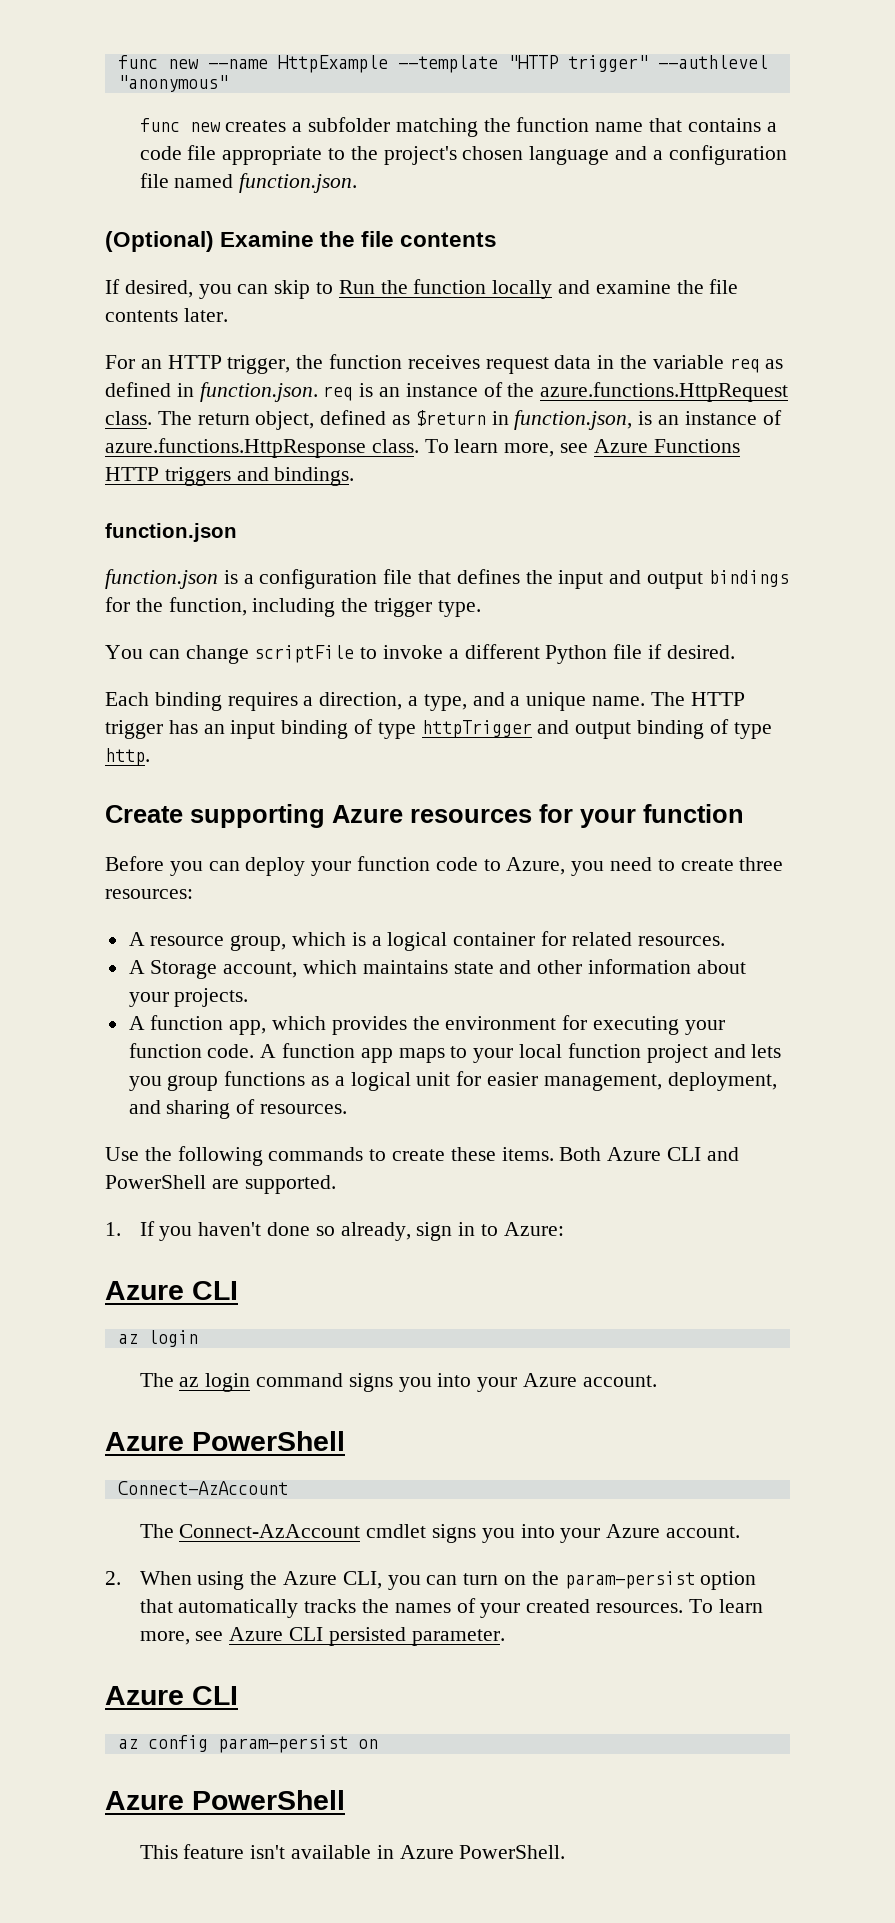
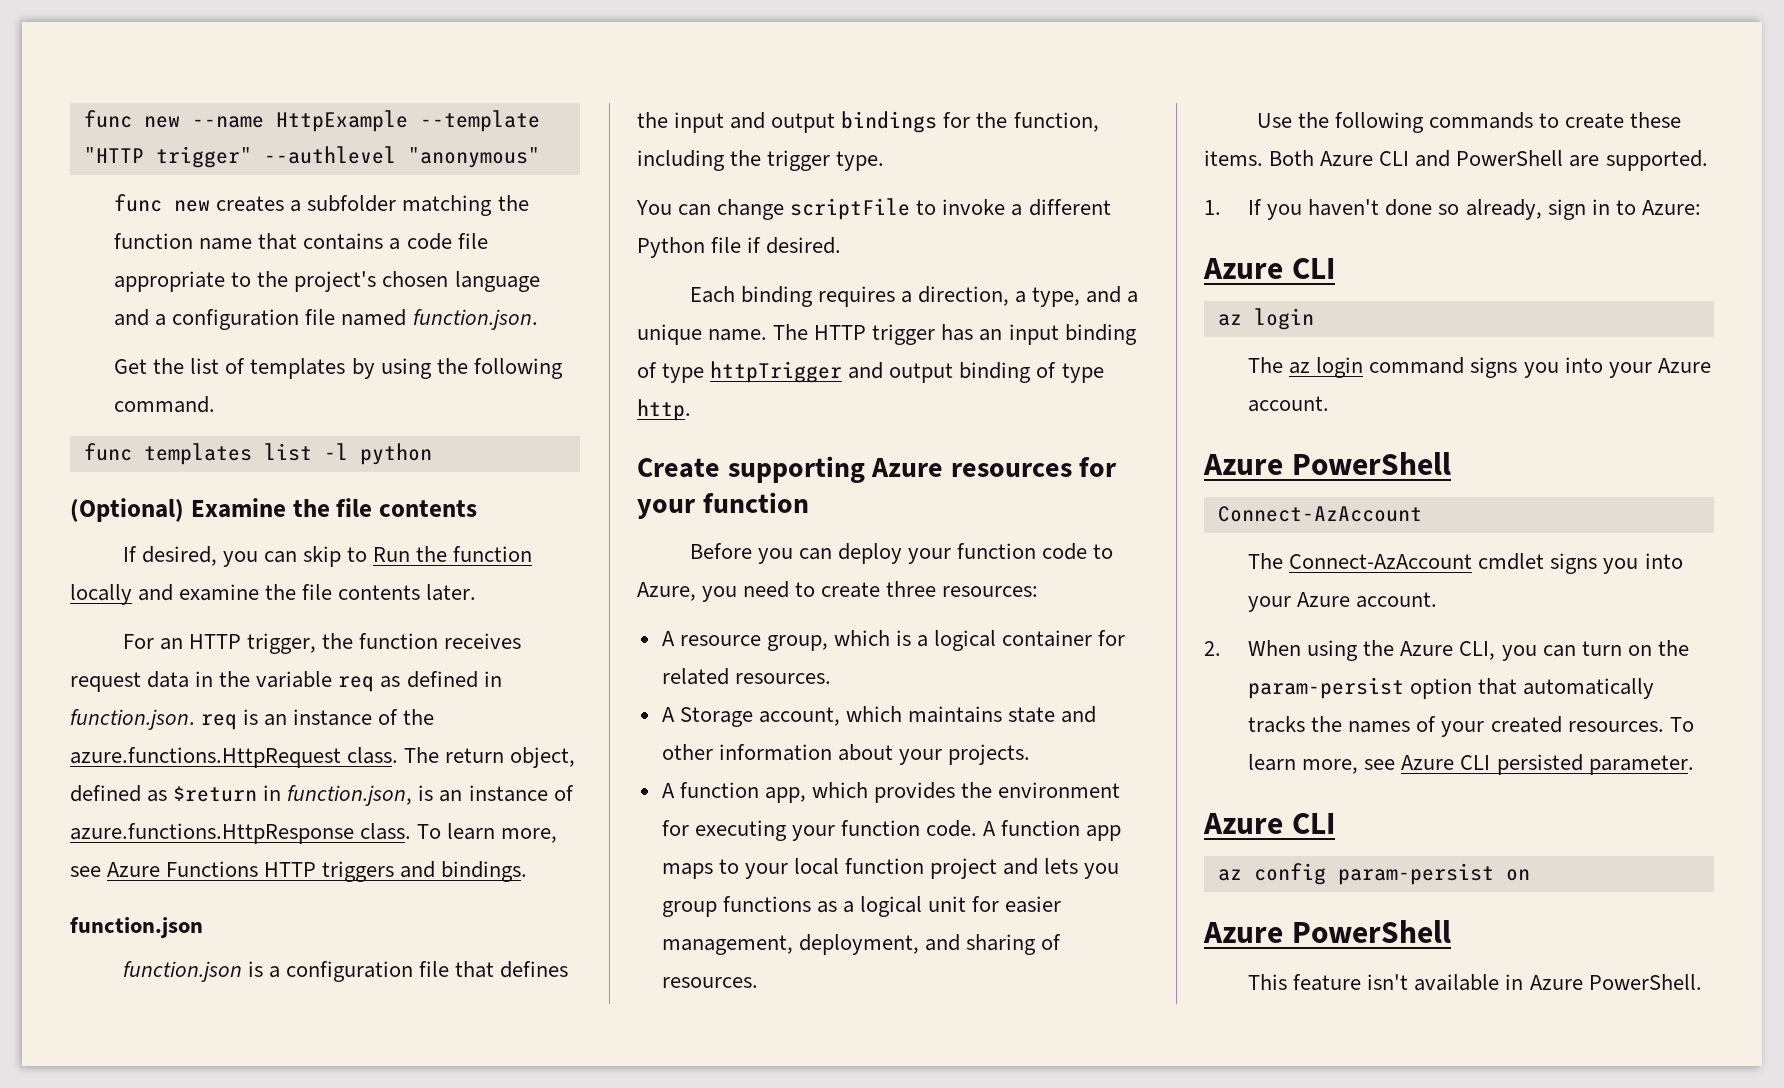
+ Get the list of templates by using the following command.
+ func templates list -l python

